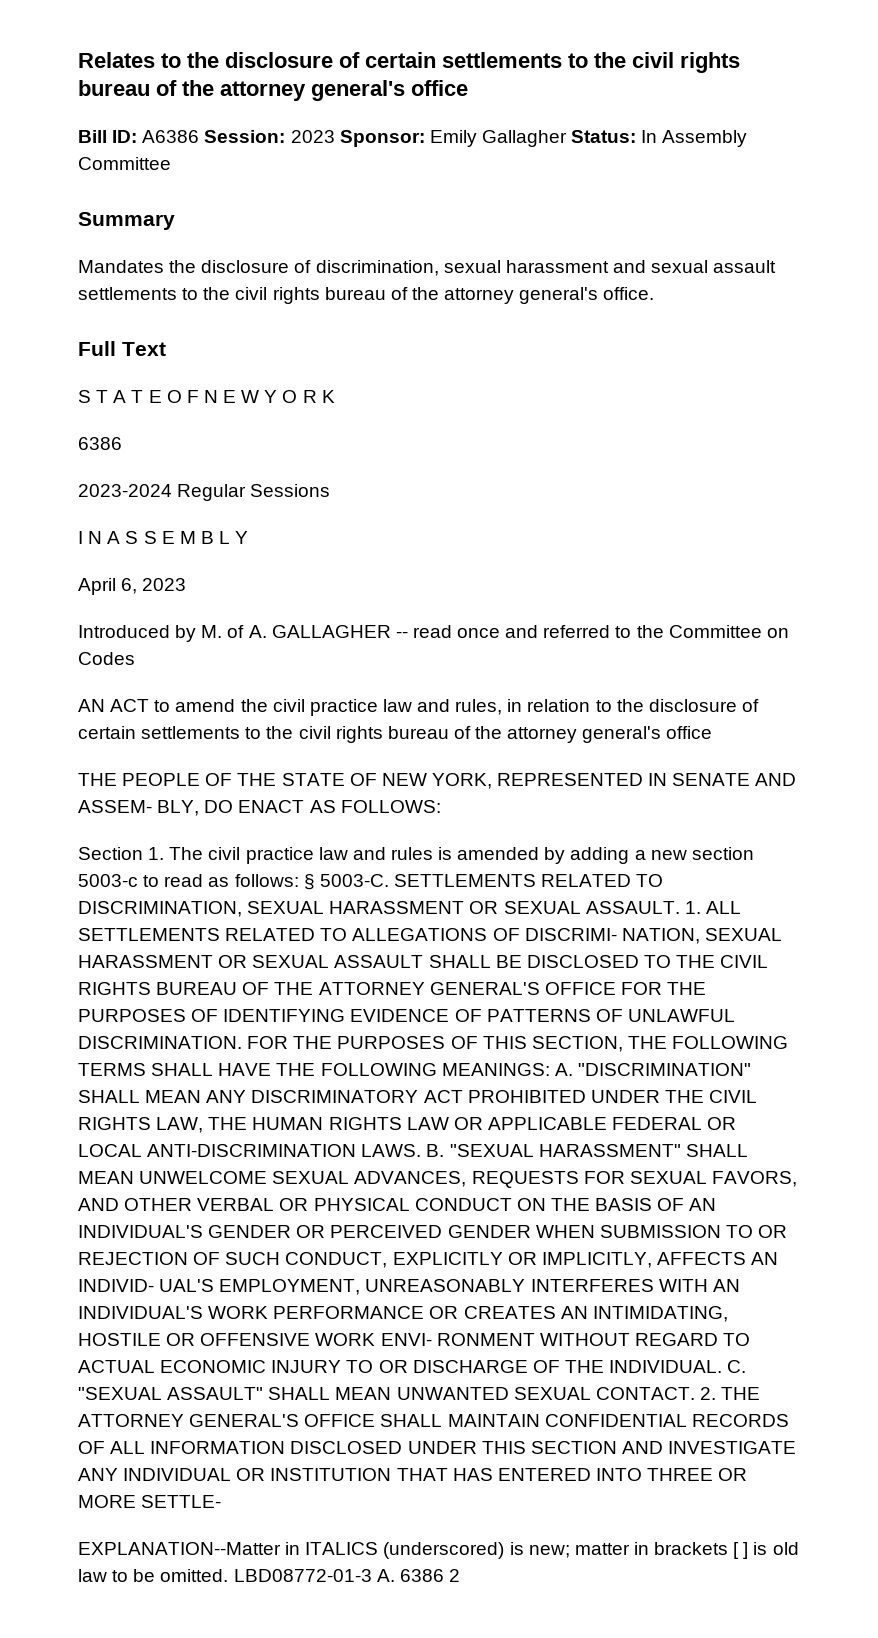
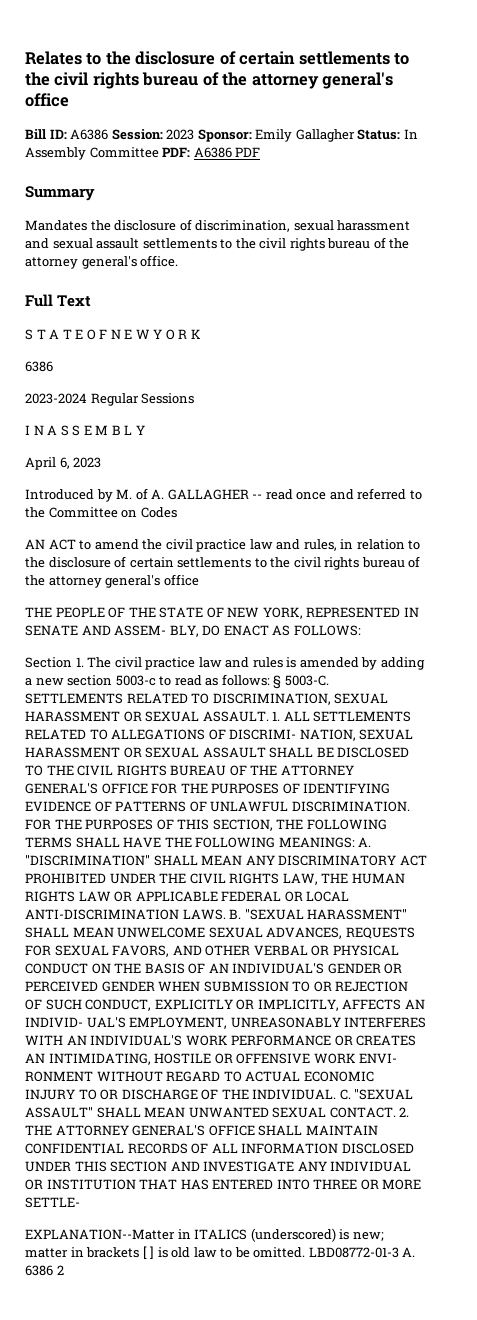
- Bill ID: A6386 Session: 2023 Sponsor: Emily Gallagher Status: In Assembly Committee
+ Bill ID: A6386 Session: 2023 Sponsor: Emily Gallagher Status: In Assembly Committee PDF: A6386 PDF

